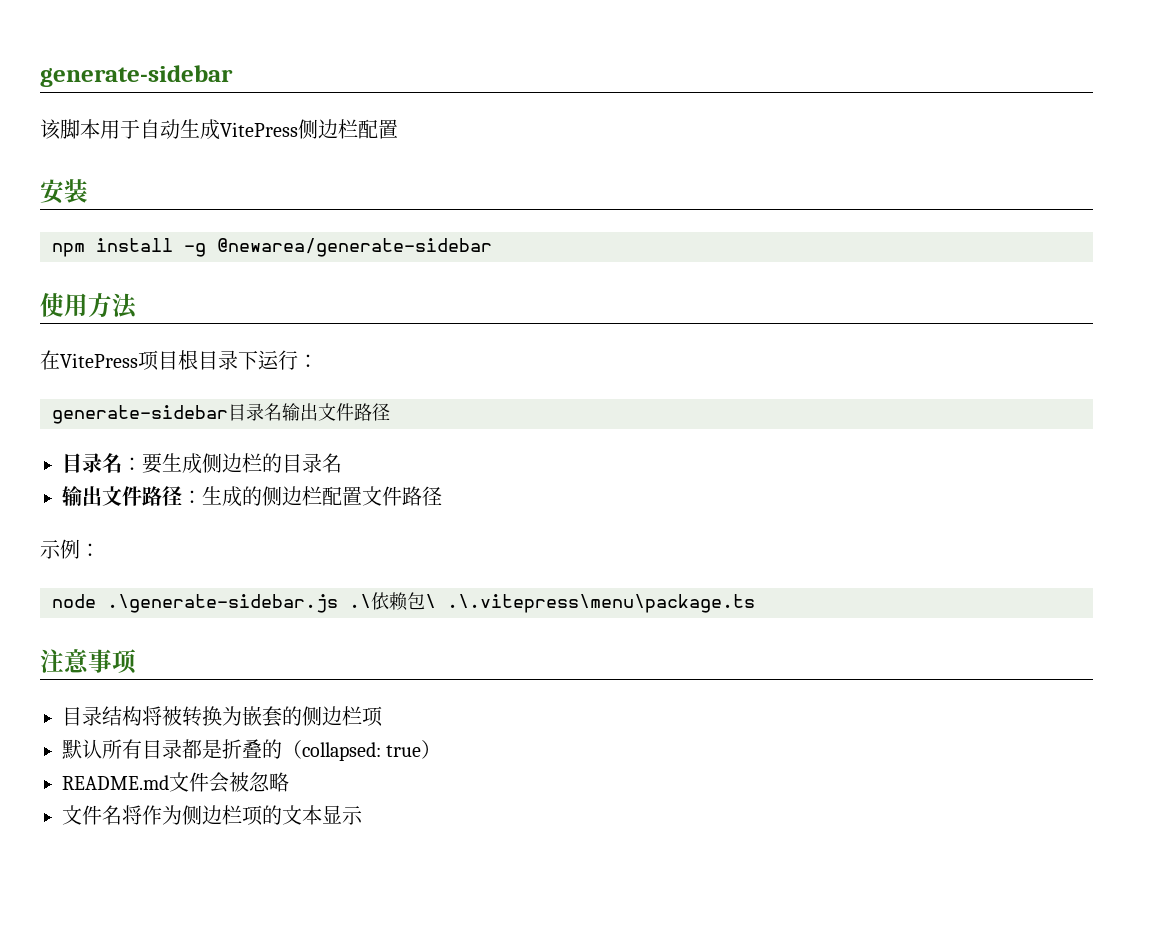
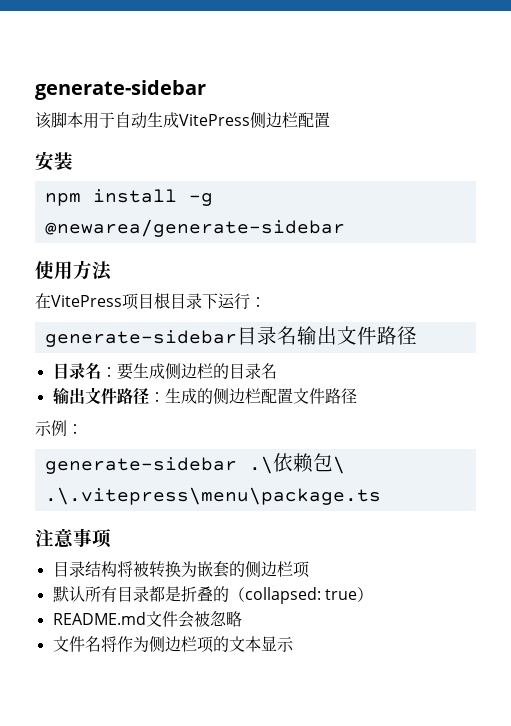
- node .\generate-sidebar.js .\依赖包\ .\.vitepress\menu\package.ts
+ generate-sidebar .\依赖包\ .\.vitepress\menu\package.ts

